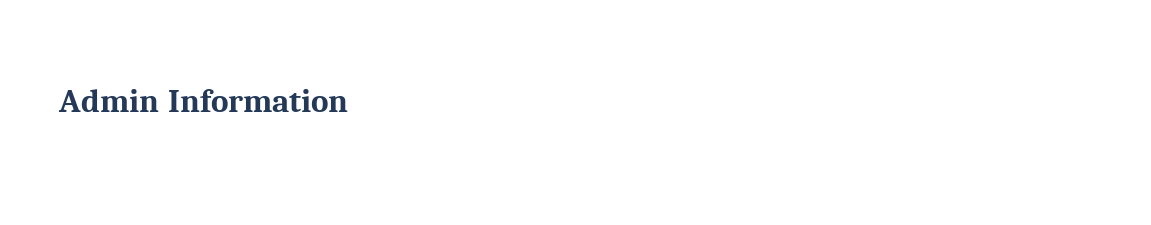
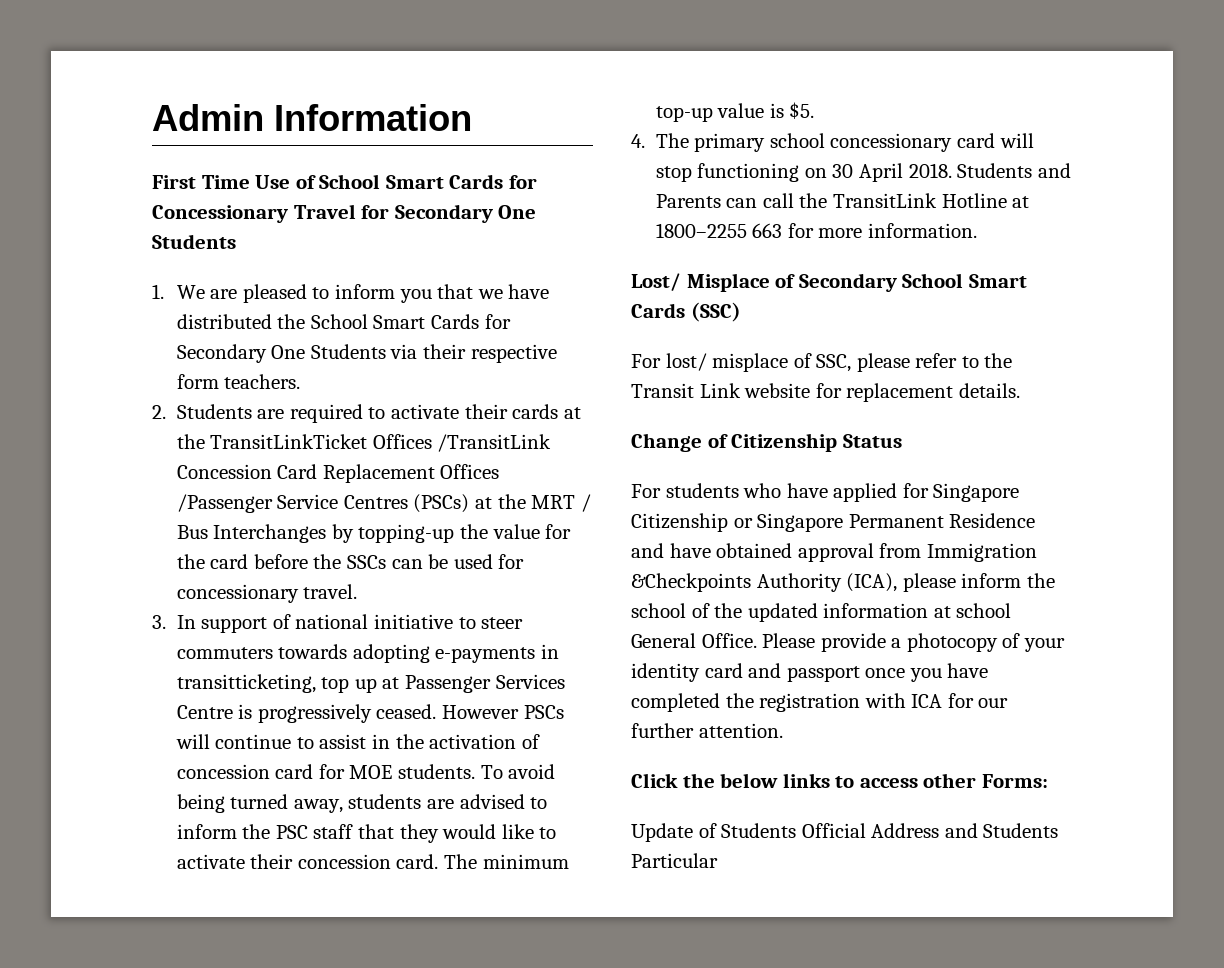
+ First Time Use of School Smart Cards for Concessionary Travel for Secondary One Students
+ 1. We are pleased to inform you that we have distributed the School Smart Cards for Secondary One Students via their respective form teachers.
+ 2. Students are required to activate their cards at the TransitLinkTicket Offices /TransitLink Concession Card Replacement Offices /Passenger Service Centres (PSCs) at the MRT / Bus Interchanges by topping-up the value for the card before the SSCs can be used for concessionary travel.
+ 3. In support of national initiative to steer commuters towards adopting e-payments in transitticketing, top up at Passenger Services Centre is progressively ceased. However PSCs will continue to assist in the activation of concession card for MOE students. To avoid being turned away, students are advised to inform the PSC staff that they would like to activate their concession card. The minimum top-up value is $5.
+ 4. The primary school concessionary card will stop functioning on 30 April 2018. Students and Parents can call the TransitLink Hotline at 1800–2255 663 for more information.
+ Lost/ Misplace of Secondary School Smart Cards (SSC)
+ For lost/ misplace of SSC, please refer to the Transit Link website for replacement details.
+ Change of Citizenship Status
+ For students who have applied for Singapore Citizenship or Singapore Permanent Residence and have obtained approval from Immigration &Checkpoints Authority (ICA), please inform the school of the updated information at school General Office. Please provide a photocopy of your identity card and passport once you have completed the registration with ICA for our further attention.
+ Click the below links to access other Forms:
+ Update of Students Official Address and Students Particular

